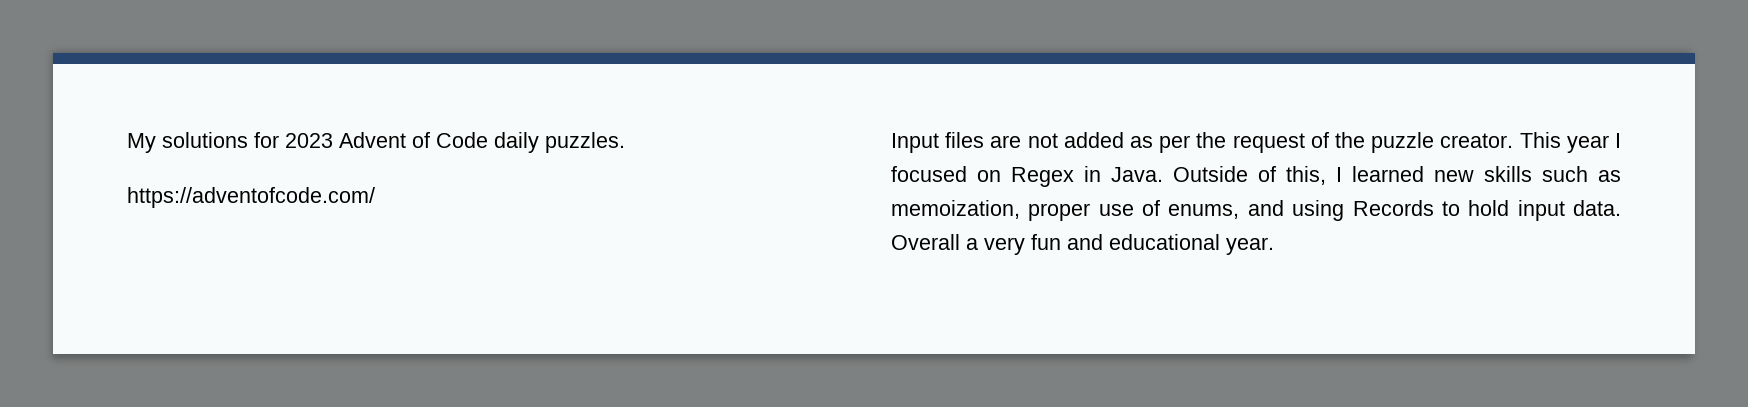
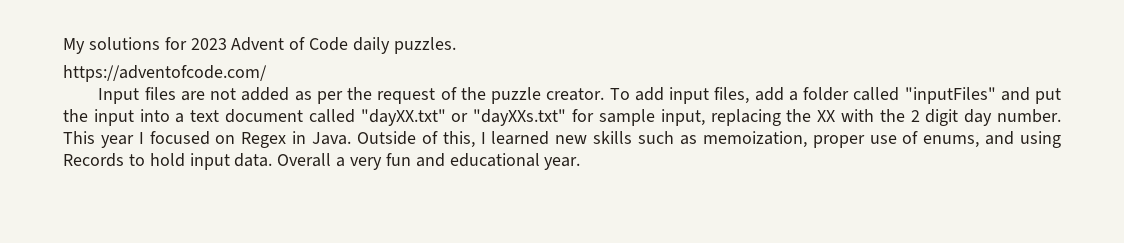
+ To add input files, add a folder called "inputFiles" and put the input into a text document called "dayXX.txt" or "dayXXs.txt" for sample input, replacing the XX with the 2 digit day number.

